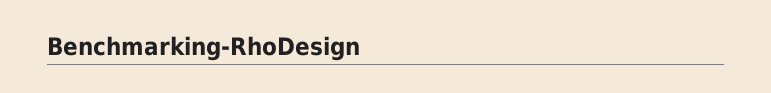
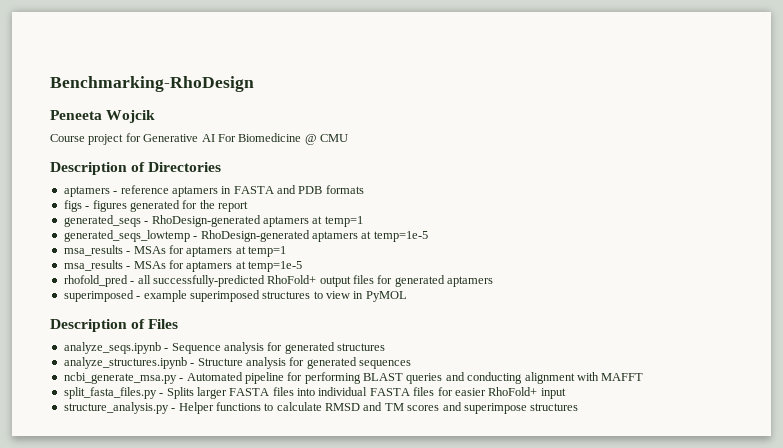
+ Peneeta Wojcik
+ Course project for Generative AI For Biomedicine @ CMU
+ Description of Directories
+ aptamers - reference aptamers in FASTA and PDB formats
+ figs - figures generated for the report
+ generated_seqs - RhoDesign-generated aptamers at temp=1
+ generated_seqs_lowtemp - RhoDesign-generated aptamers at temp=1e-5
+ msa_results - MSAs for aptamers at temp=1
+ msa_results - MSAs for aptamers at temp=1e-5
+ rhofold_pred - all successfully-predicted RhoFold+ output files for generated aptamers
+ superimposed - example superimposed structures to view in PyMOL
+ Description of Files
+ analyze_seqs.ipynb - Sequence analysis for generated structures
+ analyze_structures.ipynb - Structure analysis for generated sequences
+ ncbi_generate_msa.py - Automated pipeline for performing BLAST queries and conducting alignment with MAFFT
+ split_fasta_files.py - Splits larger FASTA files into individual FASTA files for easier RhoFold+ input
+ structure_analysis.py - Helper functions to calculate RMSD and TM scores and superimpose structures

